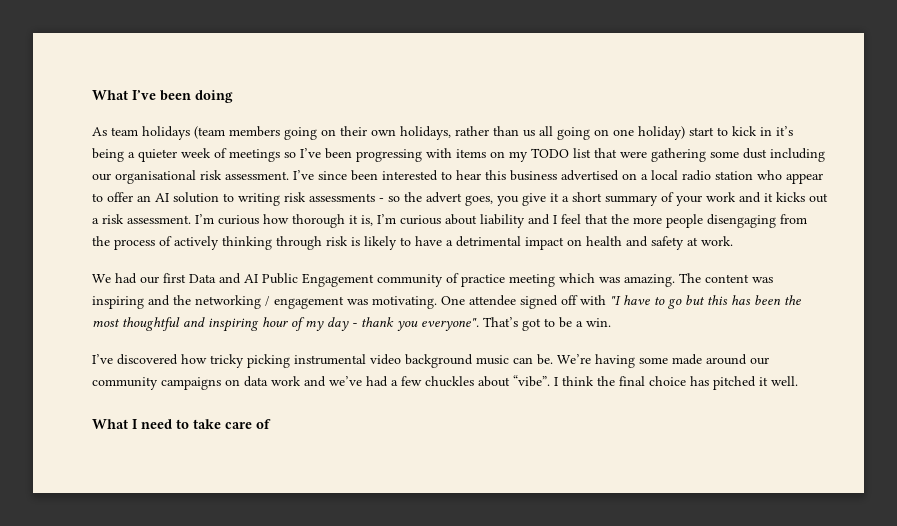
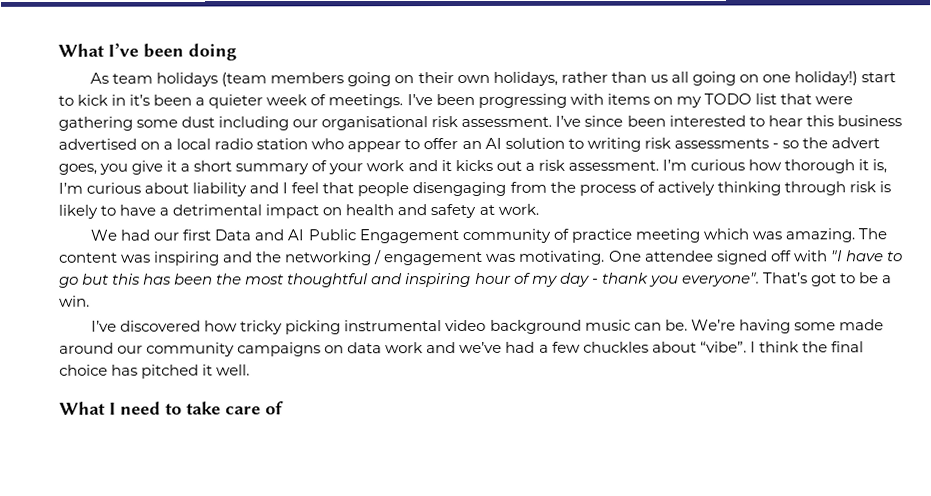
- As team holidays (team members going on their own holidays, rather than us all going on one holiday) start to kick in it’s being a quieter week of meetings so I’ve been progressing with items on my TODO list that were gathering some dust including our organisational risk assessment.
+ As team holidays (team members going on their own holidays, rather than us all going on one holiday!) start to kick in it’s been a quieter week of meetings. I’ve been progressing with items on my TODO list that were gathering some dust including our organisational risk assessment.
- I’m curious how thorough it is, I’m curious about liability and I feel that the more people disengaging from the process of actively thinking through risk is likely to have a detrimental impact on health and safety at work.
+ I’m curious how thorough it is, I’m curious about liability and I feel that people disengaging from the process of actively thinking through risk is likely to have a detrimental impact on health and safety at work.

